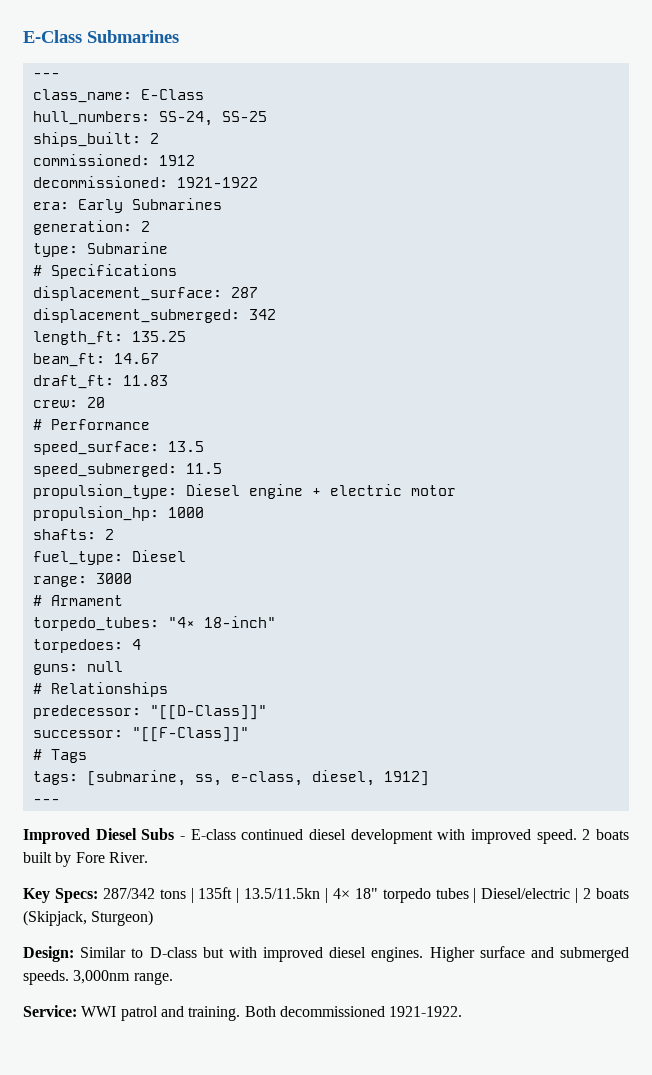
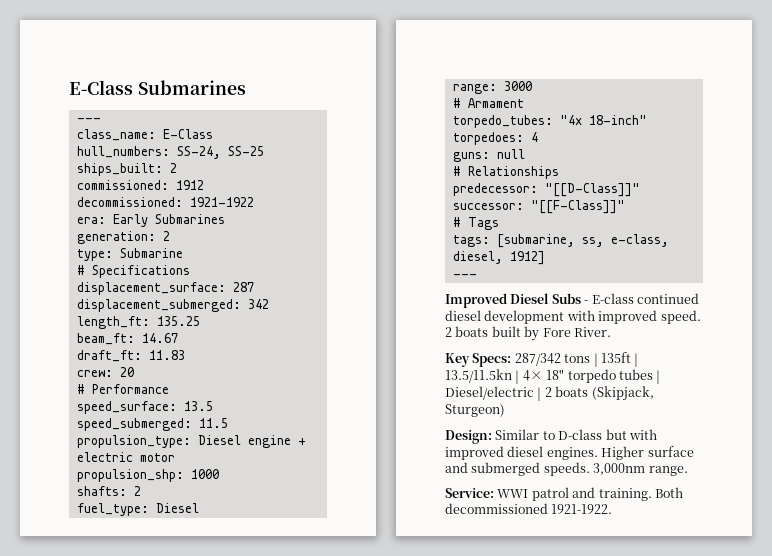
- propulsion_hp: 1000
+ propulsion_shp: 1000

